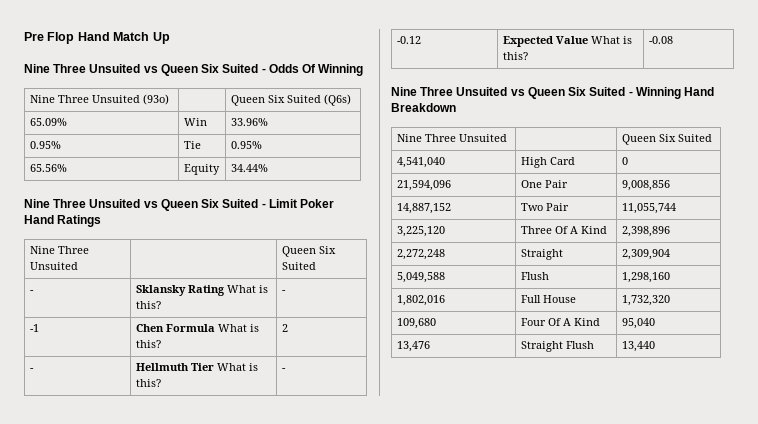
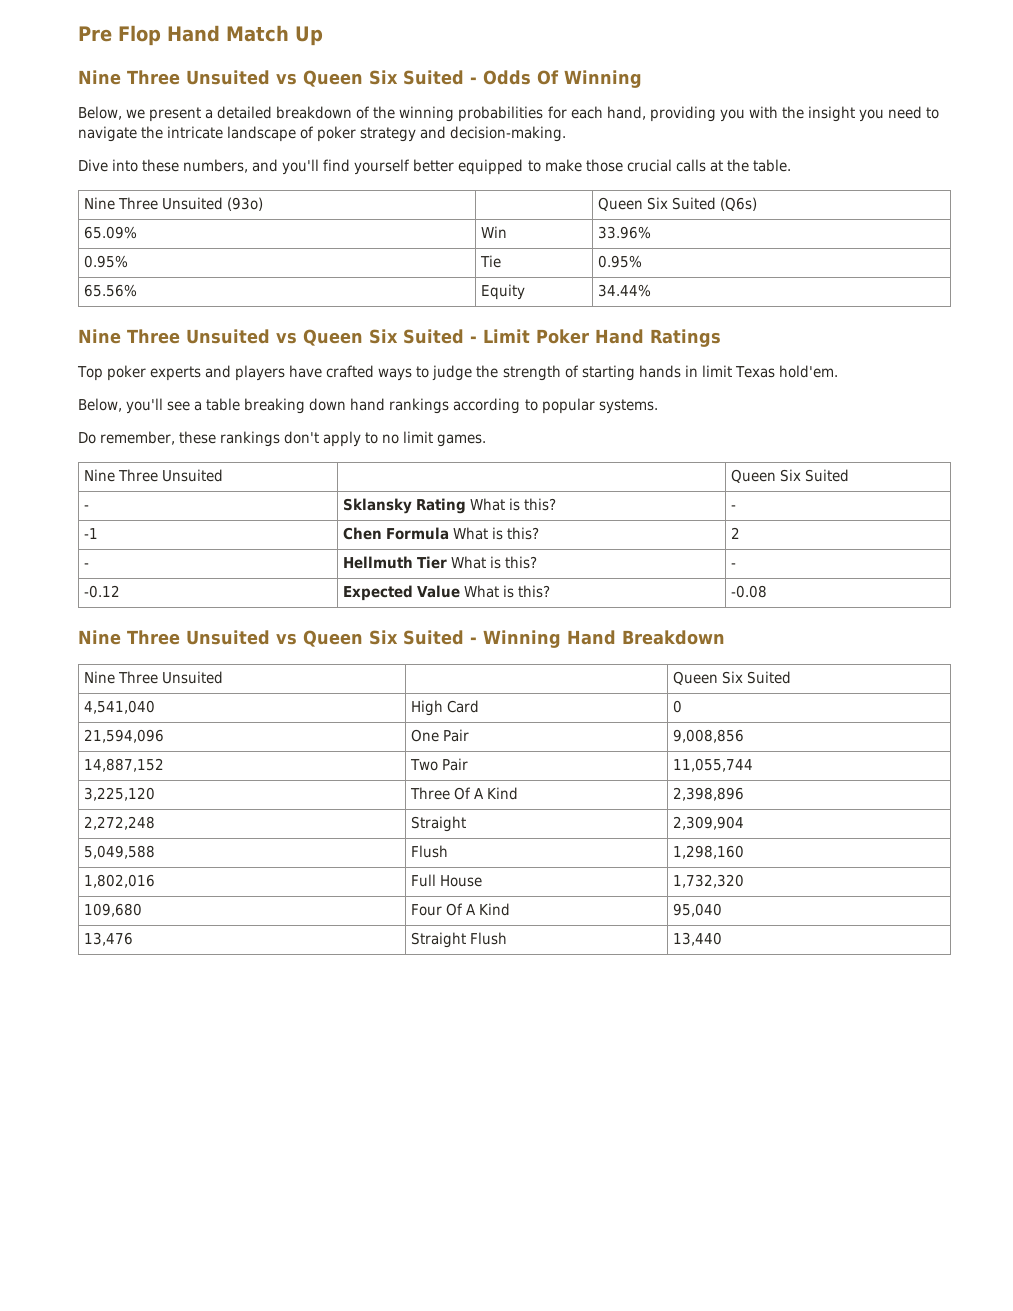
+ Below, we present a detailed breakdown of the winning probabilities for each hand, providing you with the insight you need to navigate the intricate landscape of poker strategy and decision-making.
+ Dive into these numbers, and you'll find yourself better equipped to make those crucial calls at the table.
+ Top poker experts and players have crafted ways to judge the strength of starting hands in limit Texas hold'em.
+ Below, you'll see a table breaking down hand rankings according to popular systems.
+ Do remember, these rankings don't apply to no limit games.

